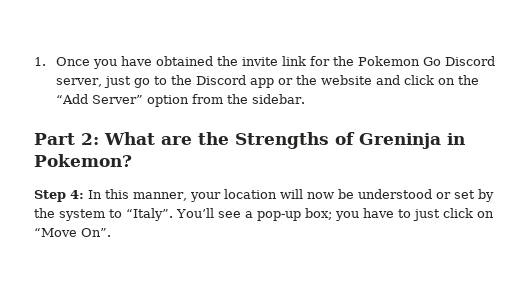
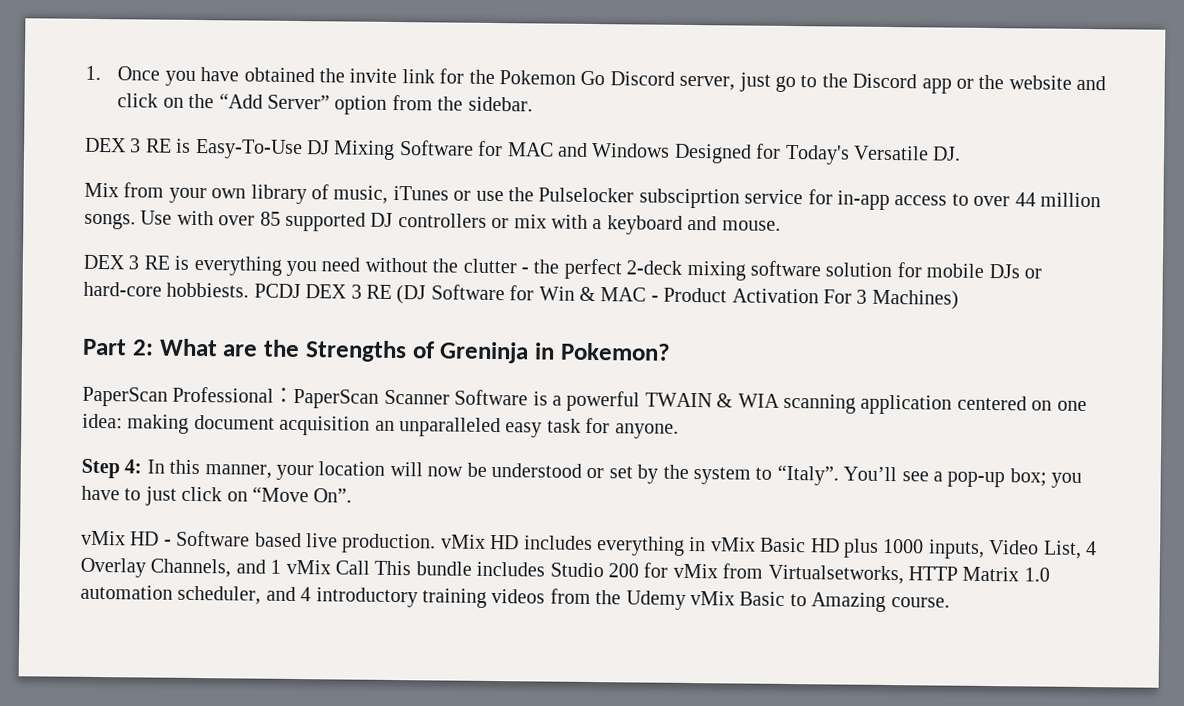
+ DEX 3 RE is Easy-To-Use DJ Mixing Software for MAC and Windows Designed for Today's Versatile DJ.
+ Mix from your own library of music, iTunes or use the Pulselocker subsciprtion service for in-app access to over 44 million songs. Use with over 85 supported DJ controllers or mix with a keyboard and mouse.
+ DEX 3 RE is everything you need without the clutter - the perfect 2-deck mixing software solution for mobile DJs or hard-core hobbiests. PCDJ DEX 3 RE (DJ Software for Win & MAC - Product Activation For 3 Machines)
+ PaperScan Professional：PaperScan Scanner Software is a powerful TWAIN & WIA scanning application centered on one idea: making document acquisition an unparalleled easy task for anyone.
+ vMix HD - Software based live production. vMix HD includes everything in vMix Basic HD plus 1000 inputs, Video List, 4 Overlay Channels, and 1 vMix Call This bundle includes Studio 200 for vMix from Virtualsetworks, HTTP Matrix 1.0 automation scheduler, and 4 introductory training videos from the Udemy vMix Basic to Amazing course.

